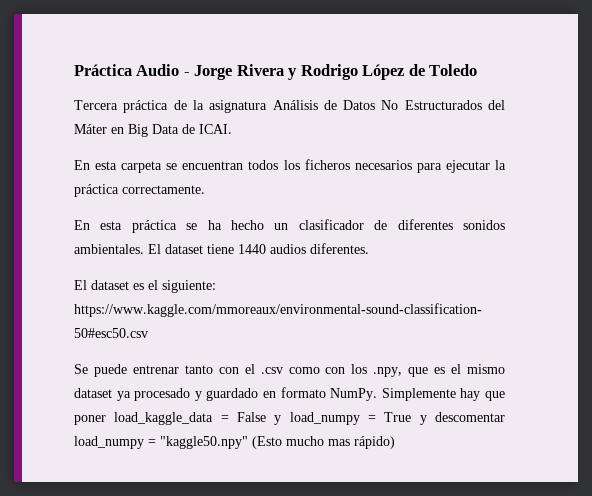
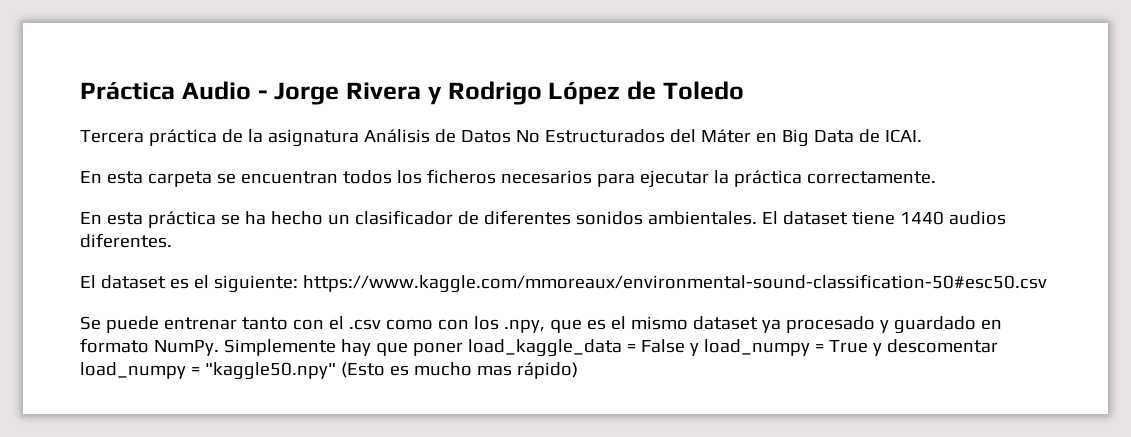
- Simplemente hay que poner load_kaggle_data = False y load_numpy = True y descomentar load_numpy = "kaggle50.npy" (Esto mucho mas rápido)
+ Simplemente hay que poner load_kaggle_data = False y load_numpy = True y descomentar load_numpy = "kaggle50.npy" (Esto es mucho mas rápido)

